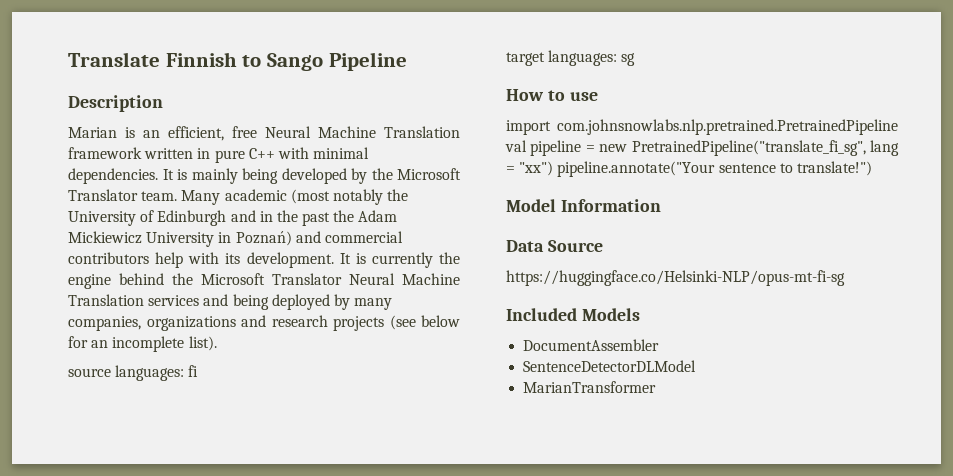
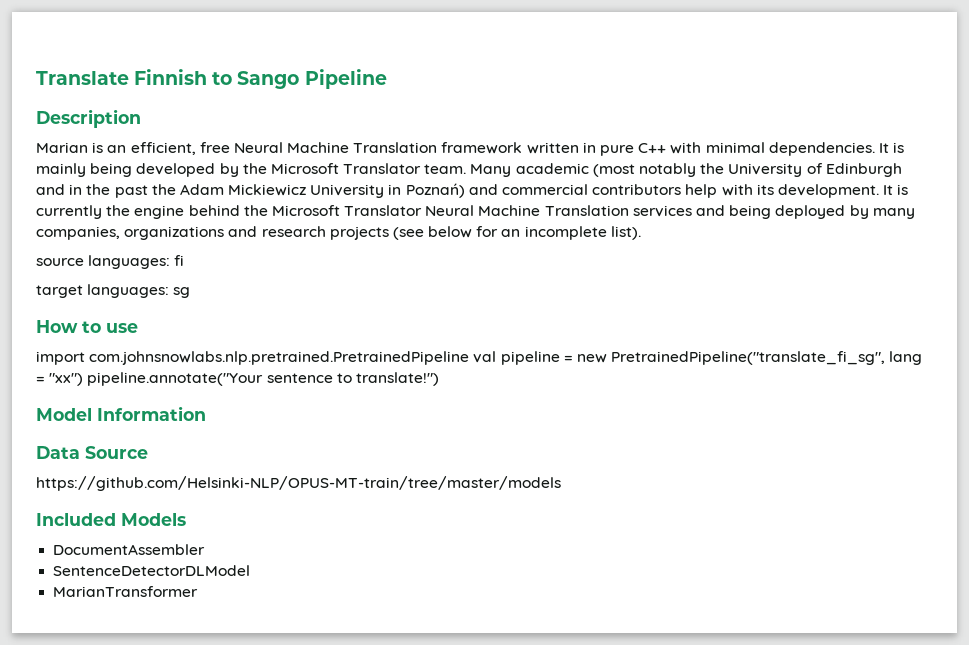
- https://huggingface.co/Helsinki-NLP/opus-mt-fi-sg
+ https://github.com/Helsinki-NLP/OPUS-MT-train/tree/master/models

